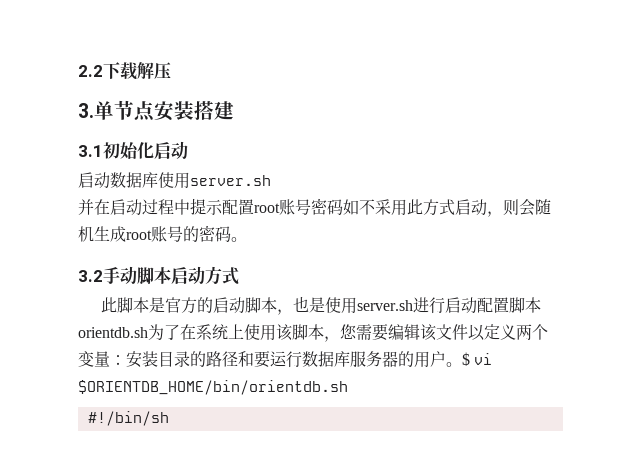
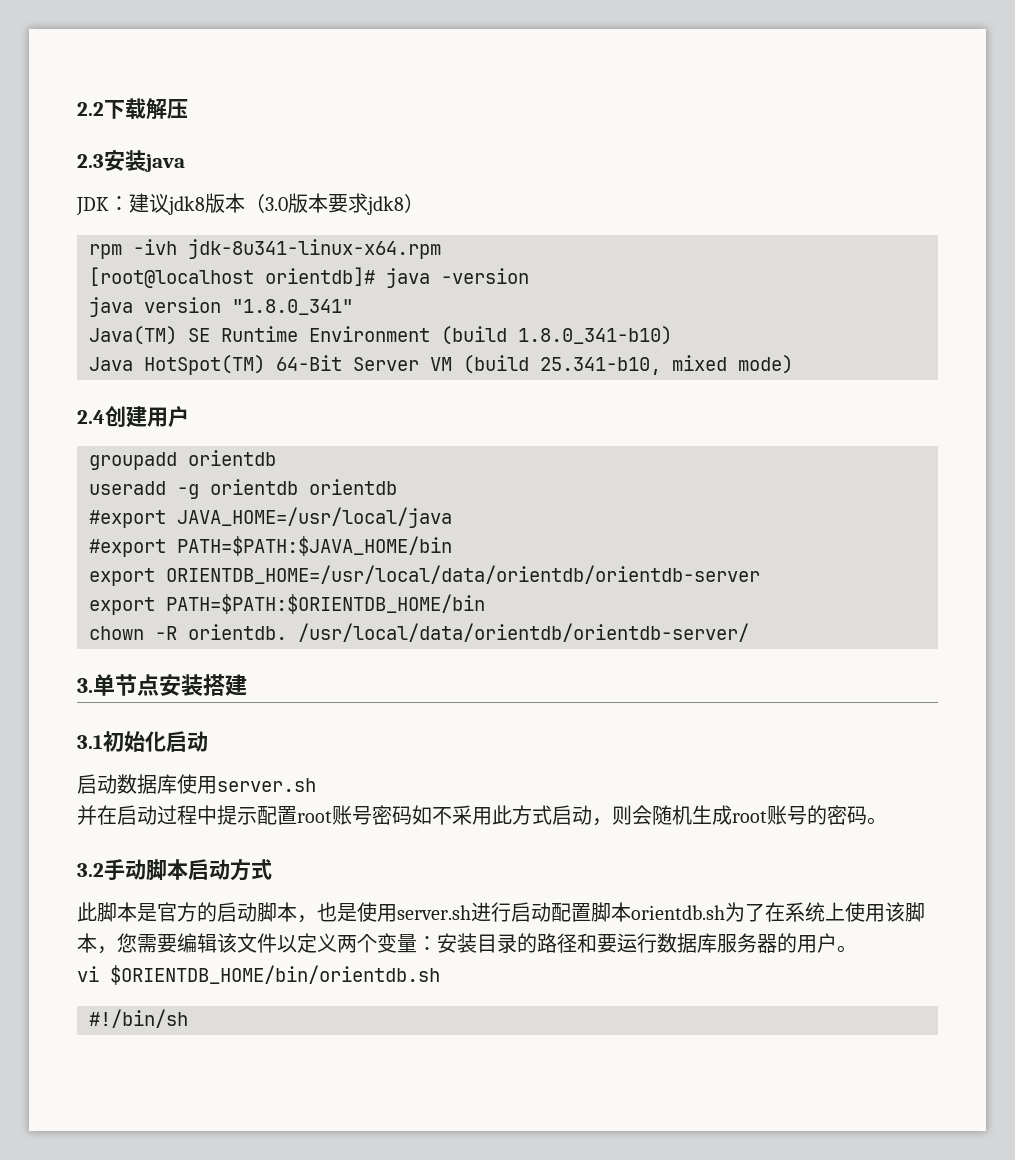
+ 2.3安装java
+ JDK：建议jdk8版本（3.0版本要求jdk8）
+ rpm -ivh jdk-8u341-linux-x64.rpm
+ [root@localhost orientdb]# java -version
+ java version "1.8.0_341"
+ Java(TM) SE Runtime Environment (build 1.8.0_341-b10)
+ Java HotSpot(TM) 64-Bit Server VM (build 25.341-b10, mixed mode)
+ 2.4创建用户
+ groupadd orientdb
+ useradd -g orientdb orientdb
+ #export JAVA_HOME=/usr/local/java
+ #export PATH=$PATH:$JAVA_HOME/bin
+ export ORIENTDB_HOME=/usr/local/data/orientdb/orientdb-server
+ export PATH=$PATH:$ORIENTDB_HOME/bin
+ chown -R orientdb. /usr/local/data/orientdb/orientdb-server/
- 此脚本是官方的启动脚本，也是使用server.sh进行启动配置脚本orientdb.sh为了在系统上使用该脚本，您需要编辑该文件以定义两个变量：安装目录的路径和要运行数据库服务器的用户。$ vi $ORIENTDB_HOME/bin/orientdb.sh
+ 此脚本是官方的启动脚本，也是使用server.sh进行启动配置脚本orientdb.sh为了在系统上使用该脚本，您需要编辑该文件以定义两个变量：安装目录的路径和要运行数据库服务器的用户。
+ vi $ORIENTDB_HOME/bin/orientdb.sh

